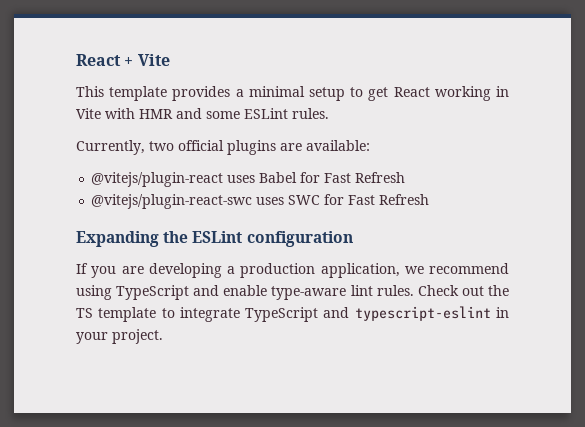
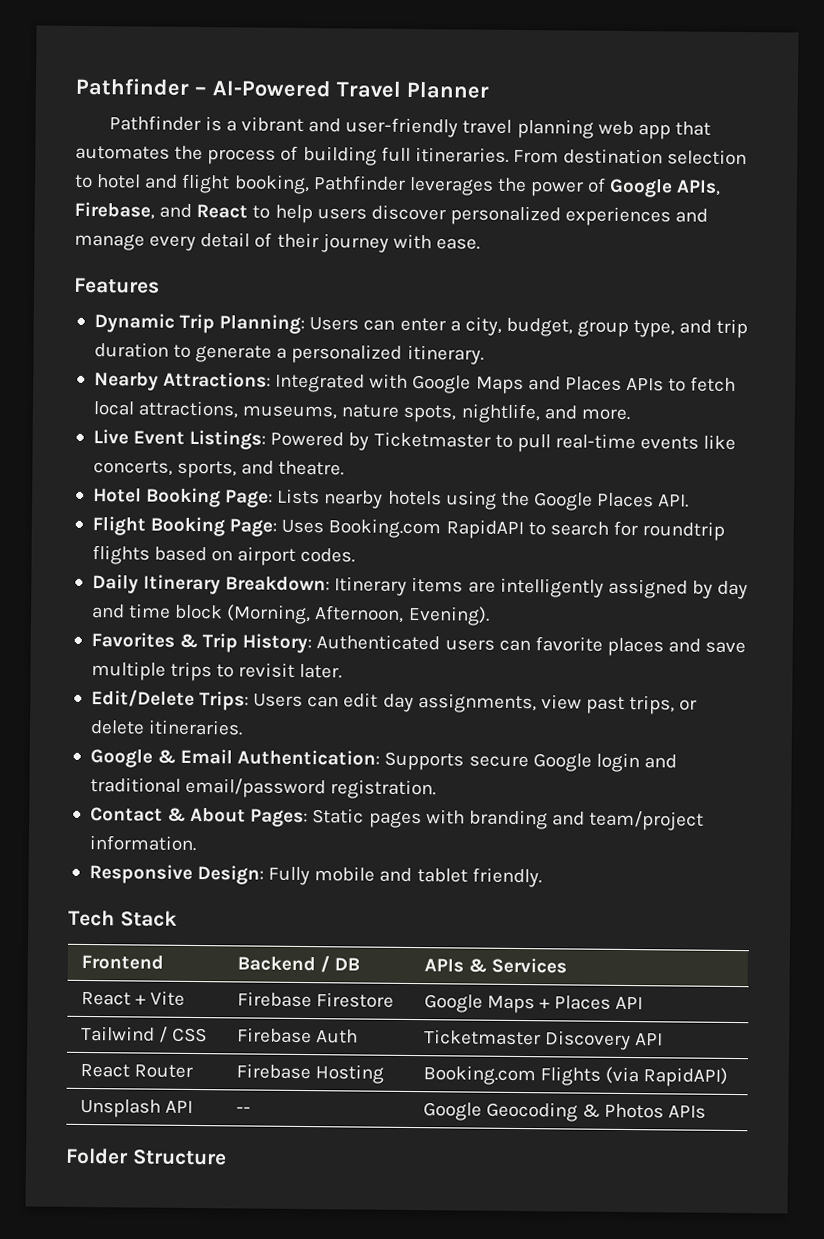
- React + Vite
- This template provides a minimal setup to get React working in Vite with HMR and some ESLint rules.
- Currently, two official plugins are available:
- @vitejs/plugin-react uses Babel for Fast Refresh
- @vitejs/plugin-react-swc uses SWC for Fast Refresh
- Expanding the ESLint configuration
- If you are developing a production application, we recommend using TypeScript and enable type-aware lint rules. Check out the TS template to integrate TypeScript and typescript-eslint in your project.
+ Pathfinder – AI-Powered Travel Planner
+ Pathfinder is a vibrant and user-friendly travel planning web app that automates the process of building full itineraries. From destination selection to hotel and flight booking, Pathfinder leverages the power of Google APIs, Firebase, and React to help users discover personalized experiences and manage every detail of their journey with ease.
+ Features
+ Dynamic Trip Planning: Users can enter a city, budget, group type, and trip duration to generate a personalized itinerary.
+ Nearby Attractions: Integrated with Google Maps and Places APIs to fetch local attractions, museums, nature spots, nightlife, and more.
+ Live Event Listings: Powered by Ticketmaster to pull real-time events like concerts, sports, and theatre.
+ Hotel Booking Page: Lists nearby hotels using the Google Places API.
+ Flight Booking Page: Uses Booking.com RapidAPI to search for roundtrip flights based on airport codes.
+ Daily Itinerary Breakdown: Itinerary items are intelligently assigned by day and time block (Morning, Afternoon, Evening).
+ Favorites & Trip History: Authenticated users can favorite places and save multiple trips to revisit later.
+ Edit/Delete Trips: Users can edit day assignments, view past trips, or delete itineraries.
+ Google & Email Authentication: Supports secure Google login and traditional email/password registration.
+ Contact & About Pages: Static pages with branding and team/project information.
+ Responsive Design: Fully mobile and tablet friendly.
+ Tech Stack
+ Frontend | Backend / DB | APIs & Services
+ React + Vite | Firebase Firestore | Google Maps + Places API
+ Tailwind / CSS | Firebase Auth | Ticketmaster Discovery API
+ React Router | Firebase Hosting | Booking.com Flights (via RapidAPI)
+ Unsplash API | -- | Google Geocoding & Photos APIs
+ Folder Structure

